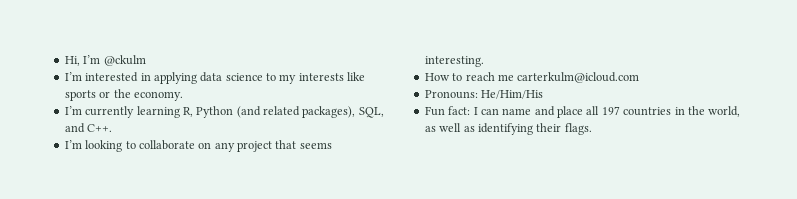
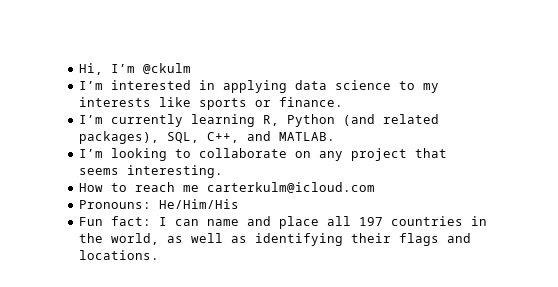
- I’m interested in applying data science to my interests like sports or the economy.
+ I’m interested in applying data science to my interests like sports or finance.
- I’m currently learning R, Python (and related packages), SQL, and C++.
+ I’m currently learning R, Python (and related packages), SQL, C++, and MATLAB.
- Fun fact: I can name and place all 197 countries in the world, as well as identifying their flags.
+ Fun fact: I can name and place all 197 countries in the world, as well as identifying their flags and locations.

